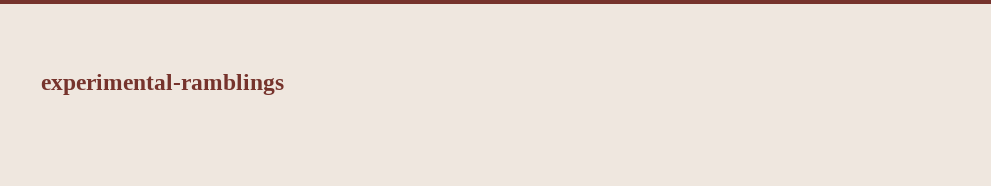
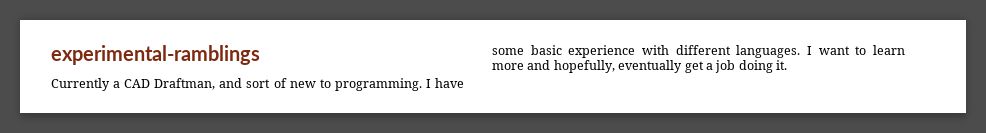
+ Currently a CAD Draftman, and sort of new to programming. I have some basic experience with different languages. I want to learn more and hopefully, eventually get a job doing it.

